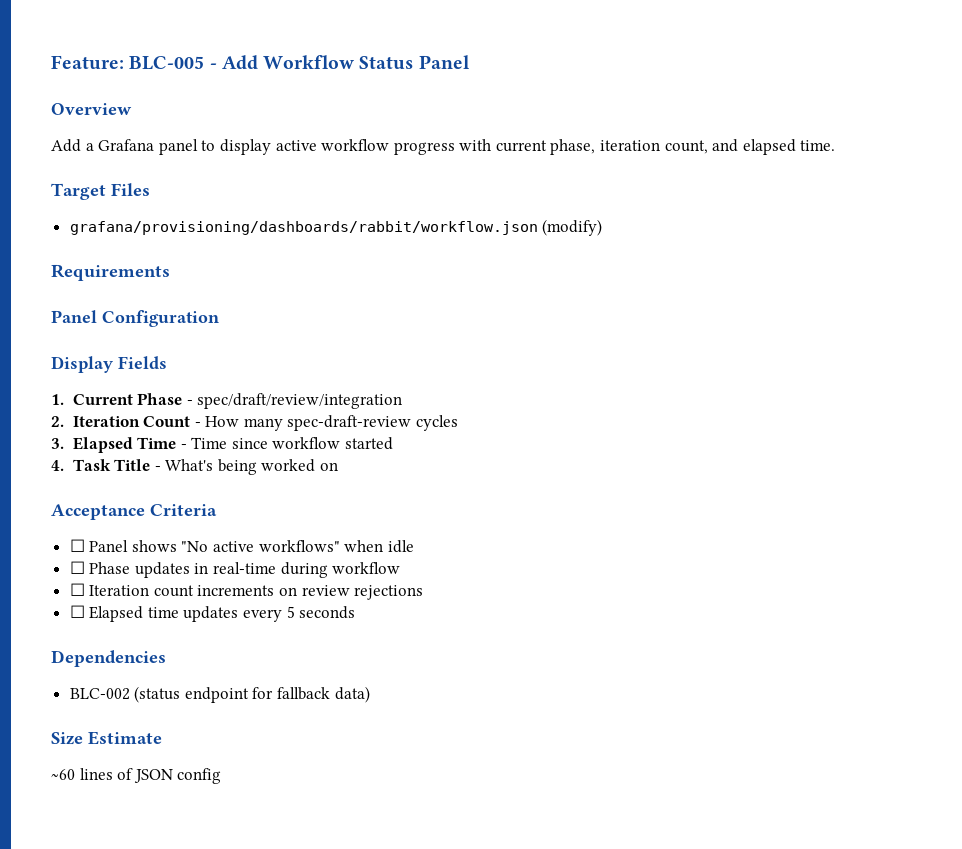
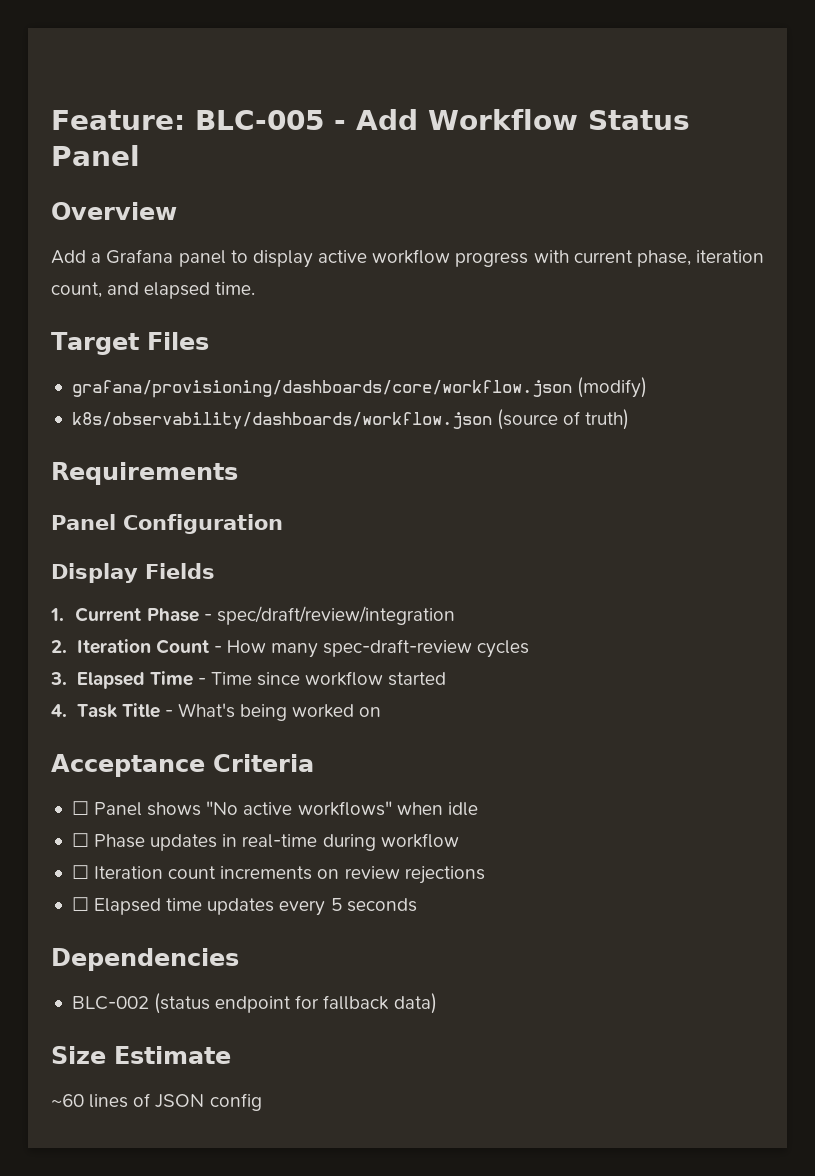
- grafana/provisioning/dashboards/rabbit/workflow.json (modify)
+ grafana/provisioning/dashboards/core/workflow.json (modify)
+ k8s/observability/dashboards/workflow.json (source of truth)

